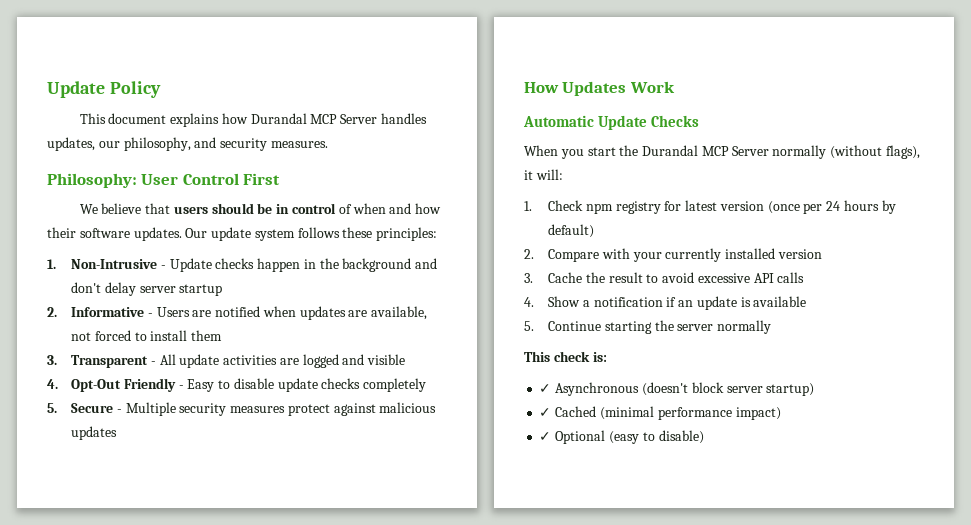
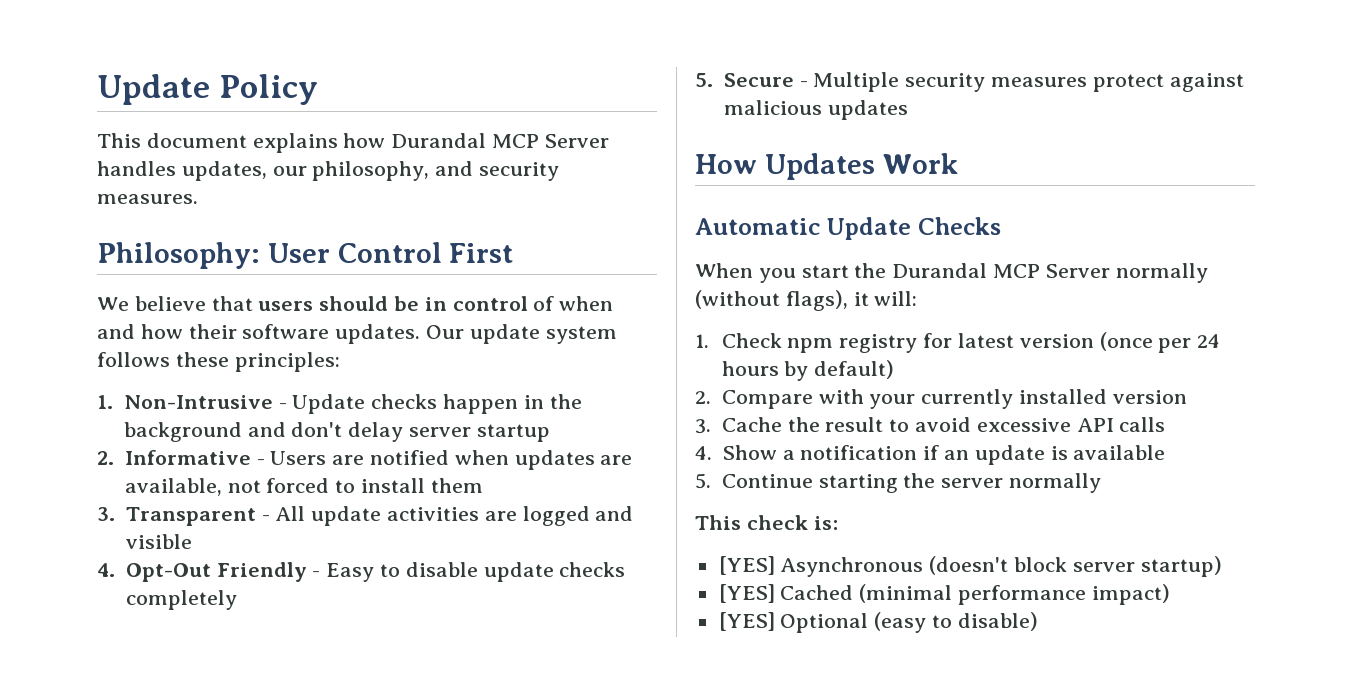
- ✓ Asynchronous (doesn't block server startup)
+ [YES] Asynchronous (doesn't block server startup)
- ✓ Cached (minimal performance impact)
+ [YES] Cached (minimal performance impact)
- ✓ Optional (easy to disable)
+ [YES] Optional (easy to disable)

